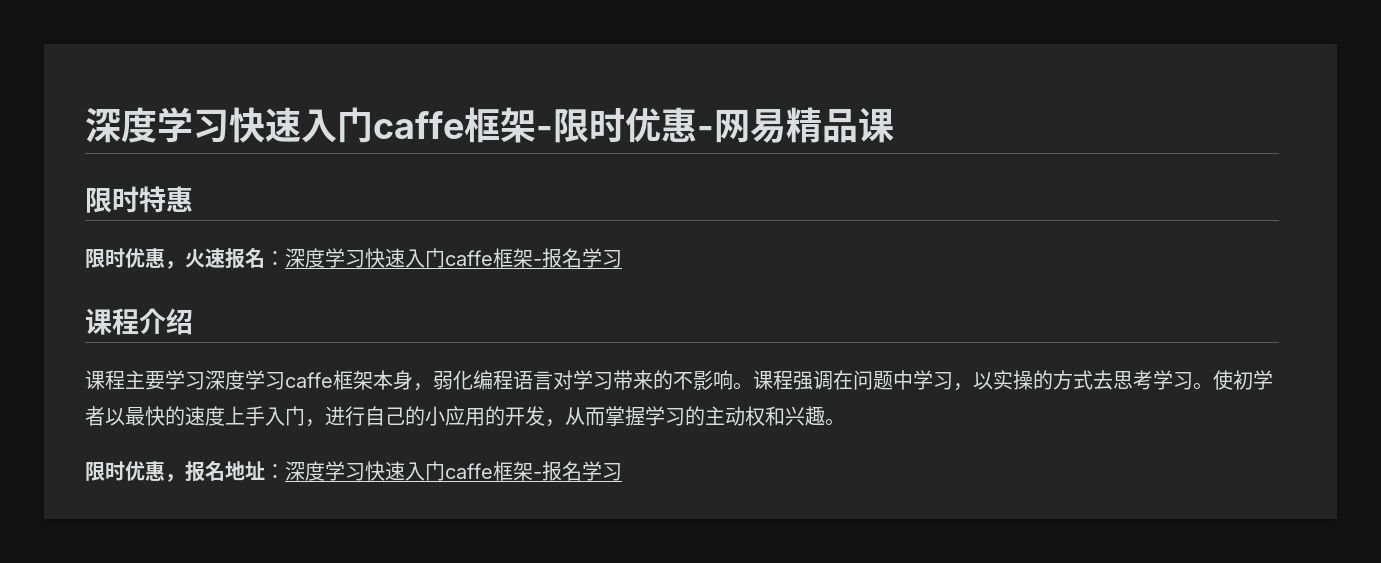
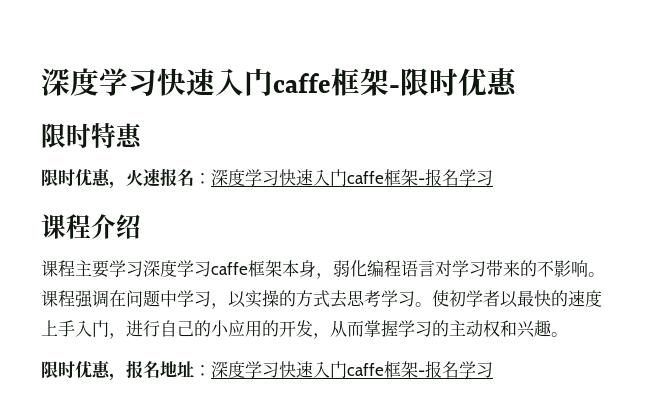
- 深度学习快速入门caffe框架-限时优惠-网易精品课
+ 深度学习快速入门caffe框架-限时优惠

